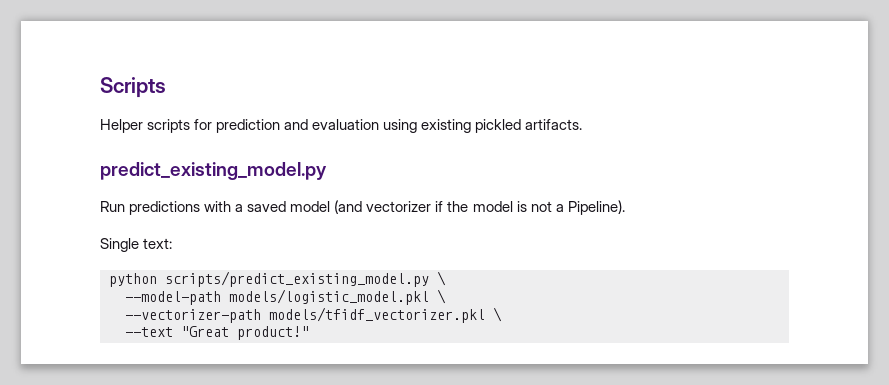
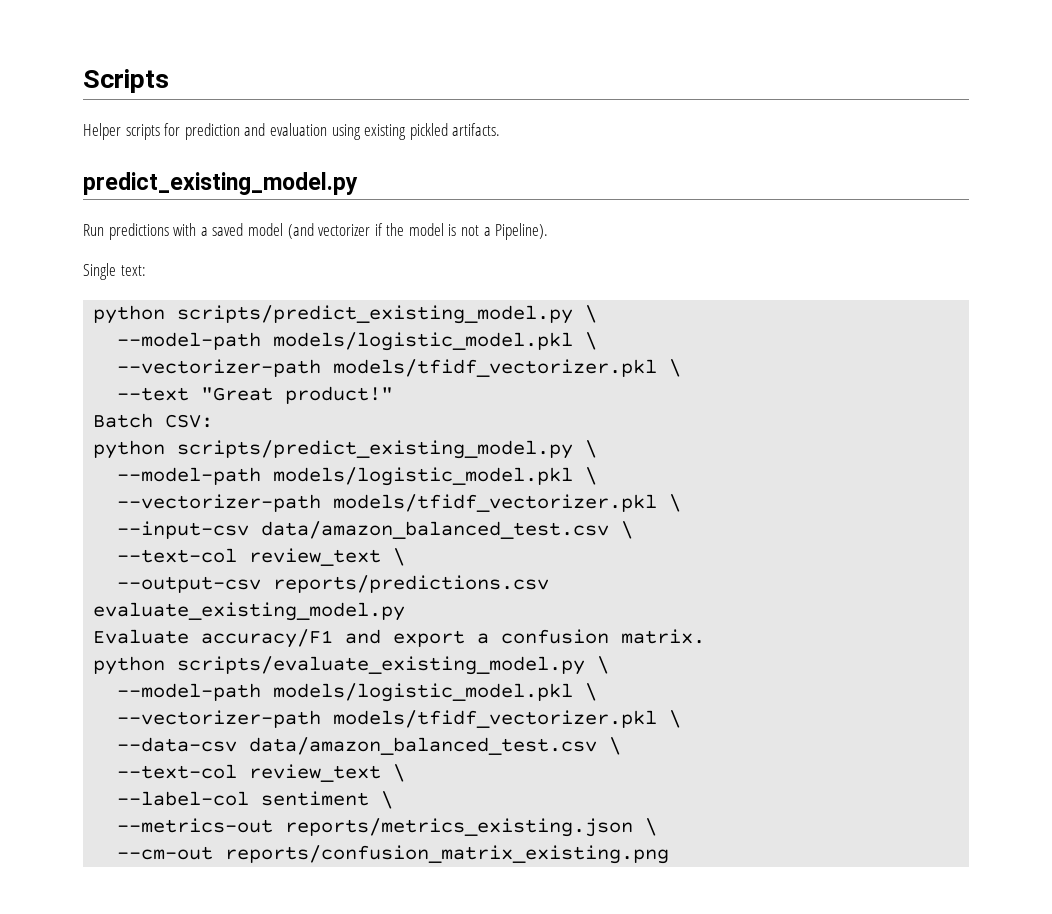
+ Batch CSV:
+ python scripts/predict_existing_model.py \
+ --model-path models/logistic_model.pkl \
+ --vectorizer-path models/tfidf_vectorizer.pkl \
+ --input-csv data/amazon_balanced_test.csv \
+ --text-col review_text \
+ --output-csv reports/predictions.csv
+ evaluate_existing_model.py
+ Evaluate accuracy/F1 and export a confusion matrix.
+ python scripts/evaluate_existing_model.py \
+ --model-path models/logistic_model.pkl \
+ --vectorizer-path models/tfidf_vectorizer.pkl \
+ --data-csv data/amazon_balanced_test.csv \
+ --text-col review_text \
+ --label-col sentiment \
+ --metrics-out reports/metrics_existing.json \
+ --cm-out reports/confusion_matrix_existing.png

